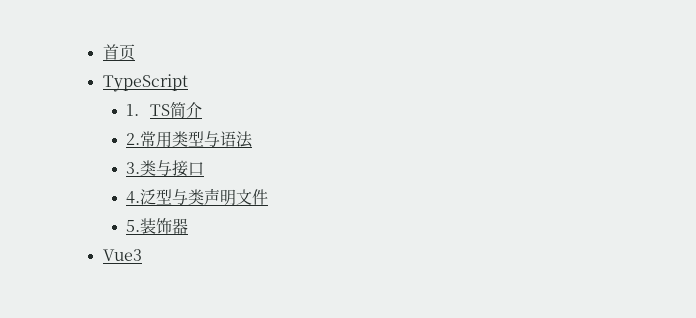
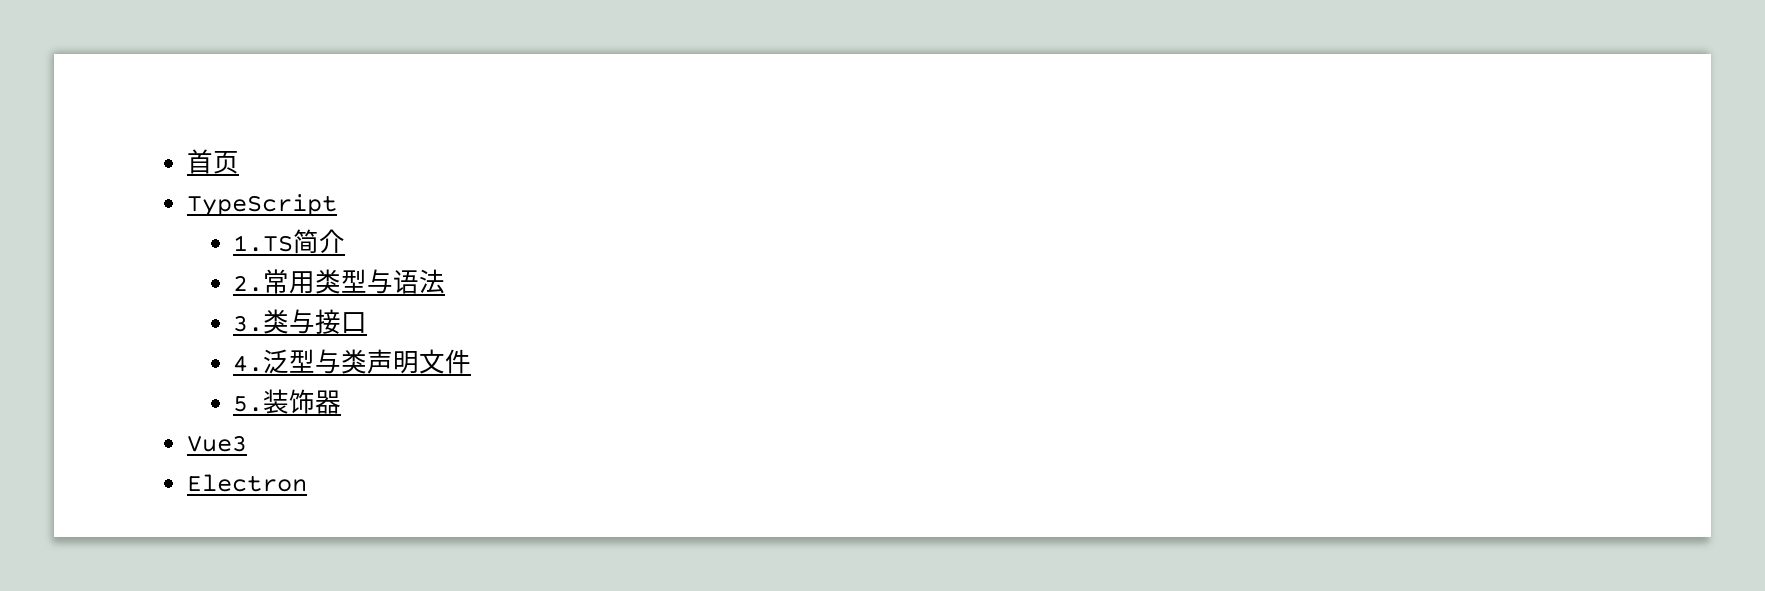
- 1. TS简介
+ 1.TS简介
+ Electron

